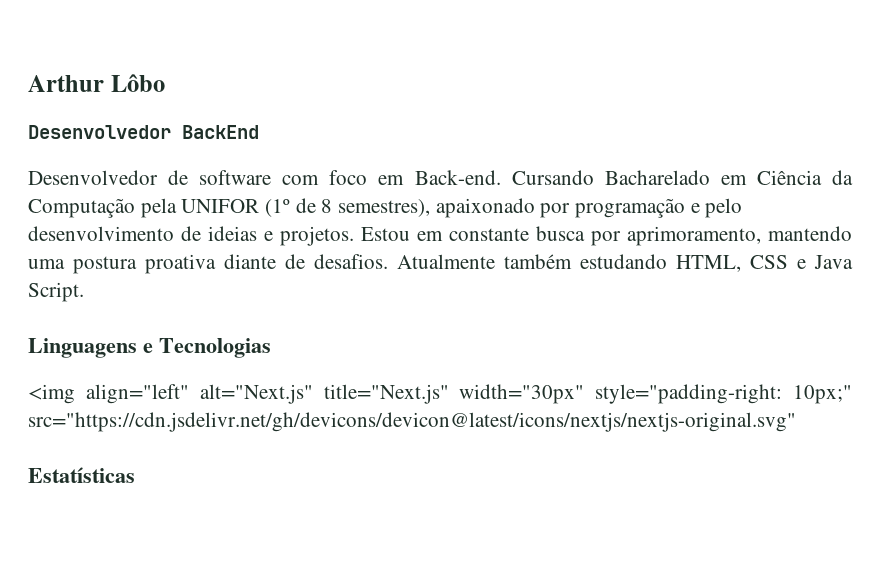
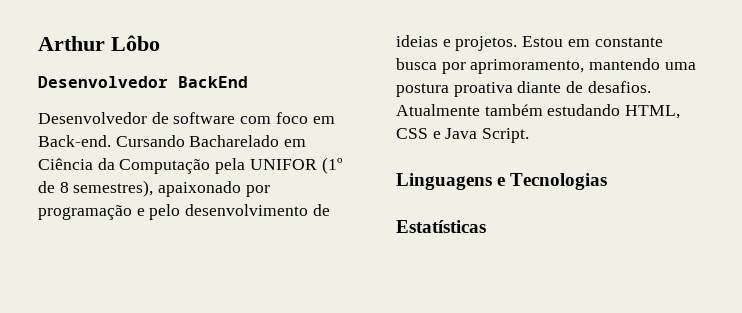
- <img align="left" alt="Next.js" title="Next.js" width="30px" style="padding-right: 10px;" src="https://cdn.jsdelivr.net/gh/devicons/devicon@latest/icons/nextjs/nextjs-original.svg"

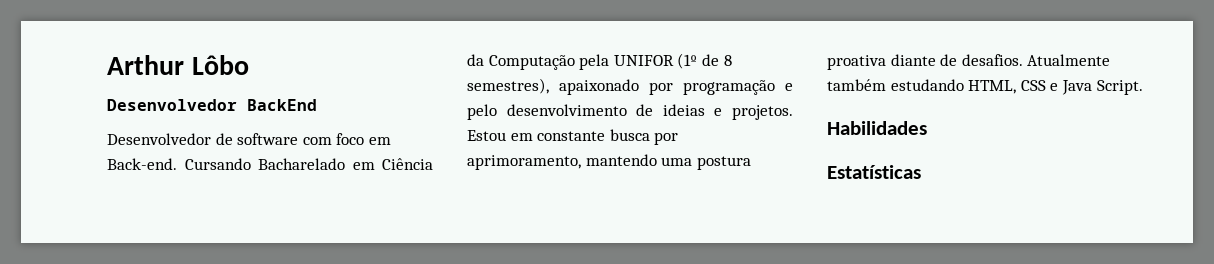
- Linguagens e Tecnologias
+ Habilidades

